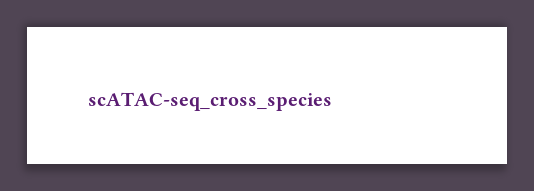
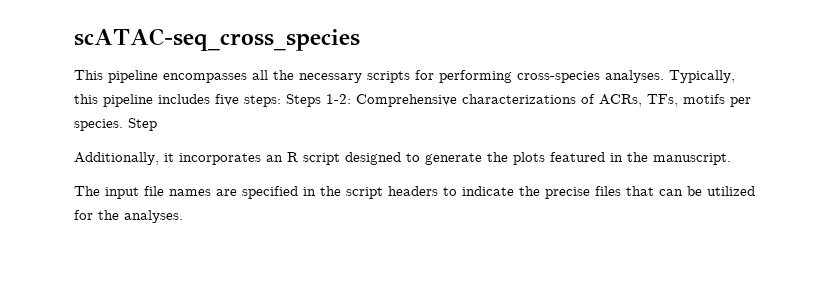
+ This pipeline encompasses all the necessary scripts for performing cross-species analyses. Typically, this pipeline includes five steps: Steps 1-2: Comprehensive characterizations of ACRs, TFs, motifs per species. Step
+ Additionally, it incorporates an R script designed to generate the plots featured in the manuscript.
+ The input file names are specified in the script headers to indicate the precise files that can be utilized for the analyses.

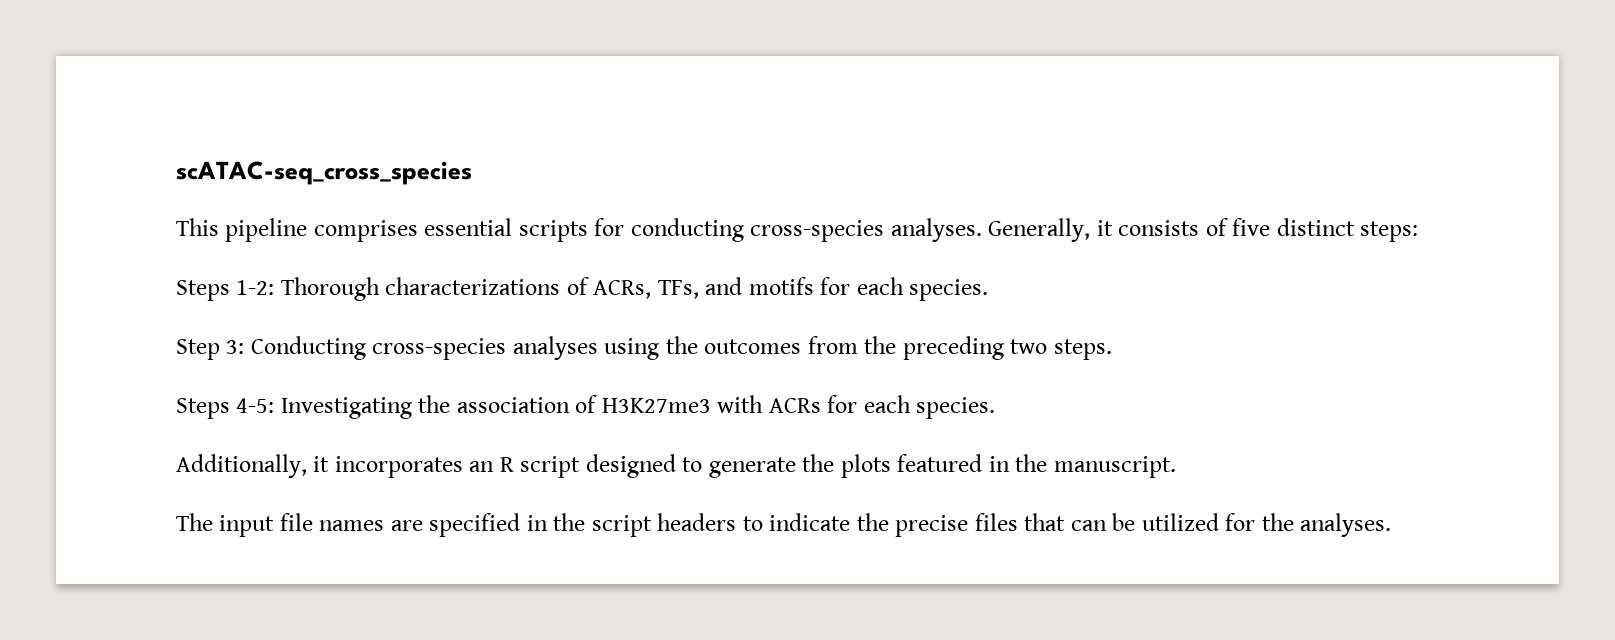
- This pipeline encompasses all the necessary scripts for performing cross-species analyses.
+ This pipeline comprises essential scripts for conducting cross-species analyses.
- Typically, this pipeline includes five steps: Steps 1-2: Comprehensive characterizations of ACRs, TFs, motifs per species. Step
+ Generally, it consists of five distinct steps:
+ Steps 1-2: Thorough characterizations of ACRs, TFs, and motifs for each species.
+ Step 3: Conducting cross-species analyses using the outcomes from the preceding two steps.
+ Steps 4-5: Investigating the association of H3K27me3 with ACRs for each species.

